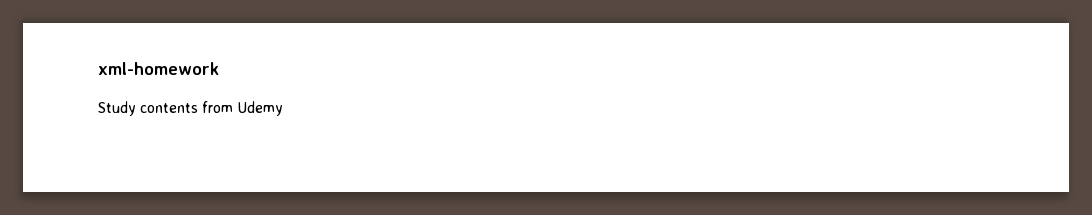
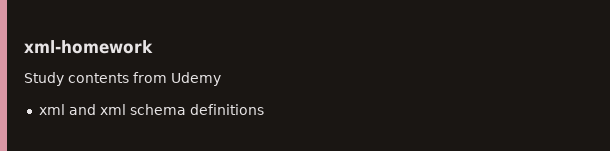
+ xml and xml schema definitions

